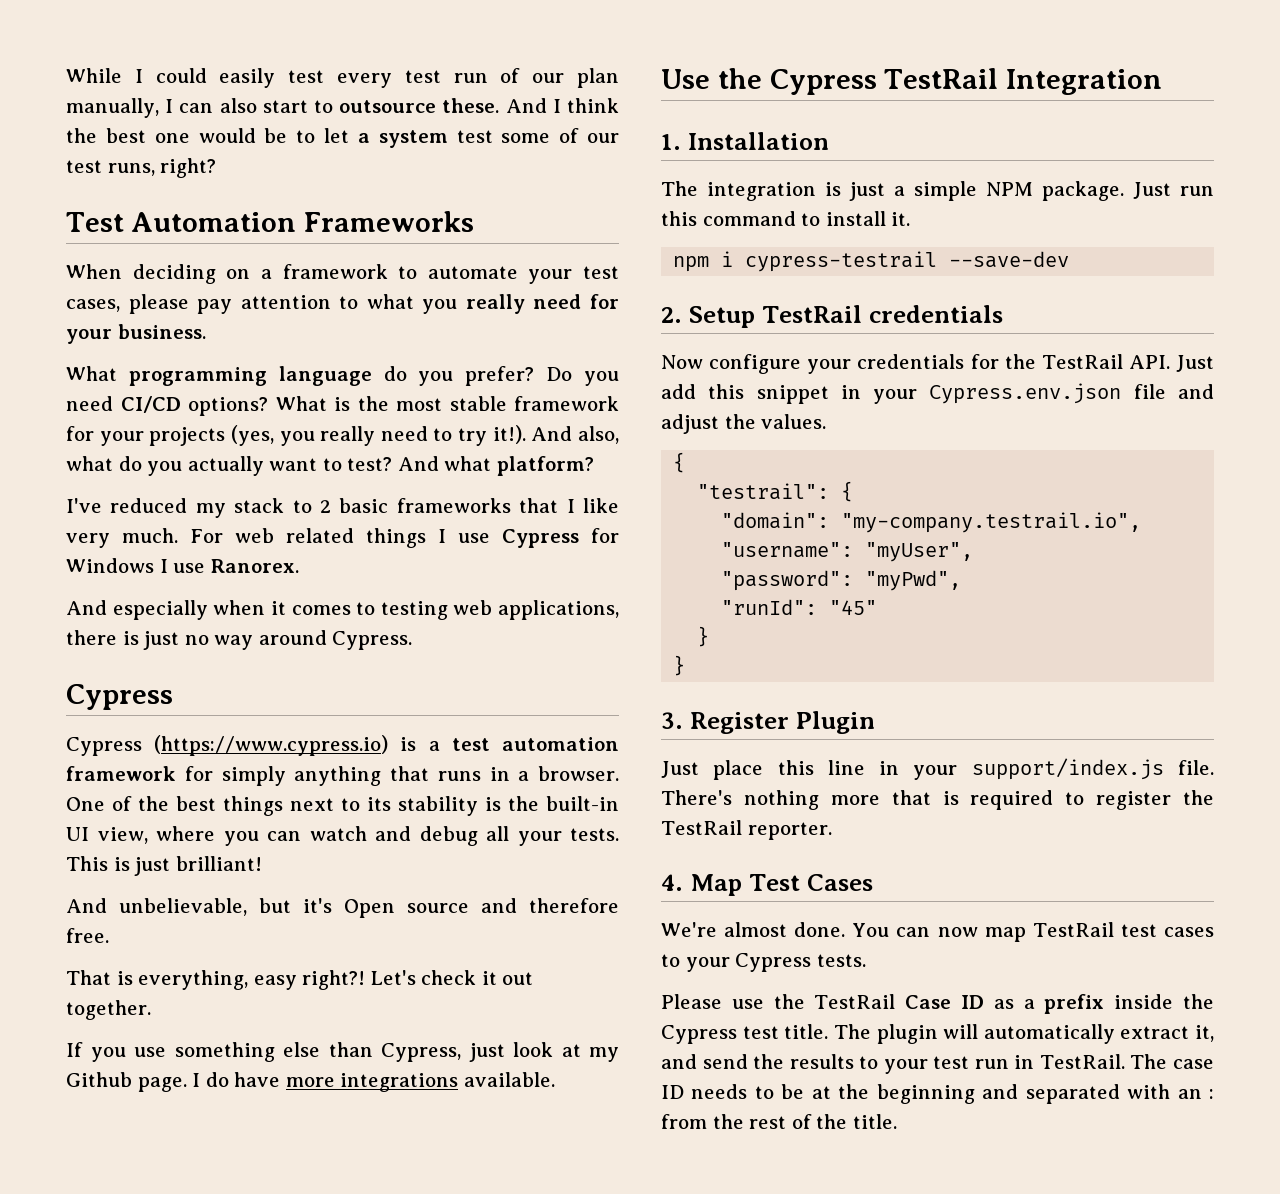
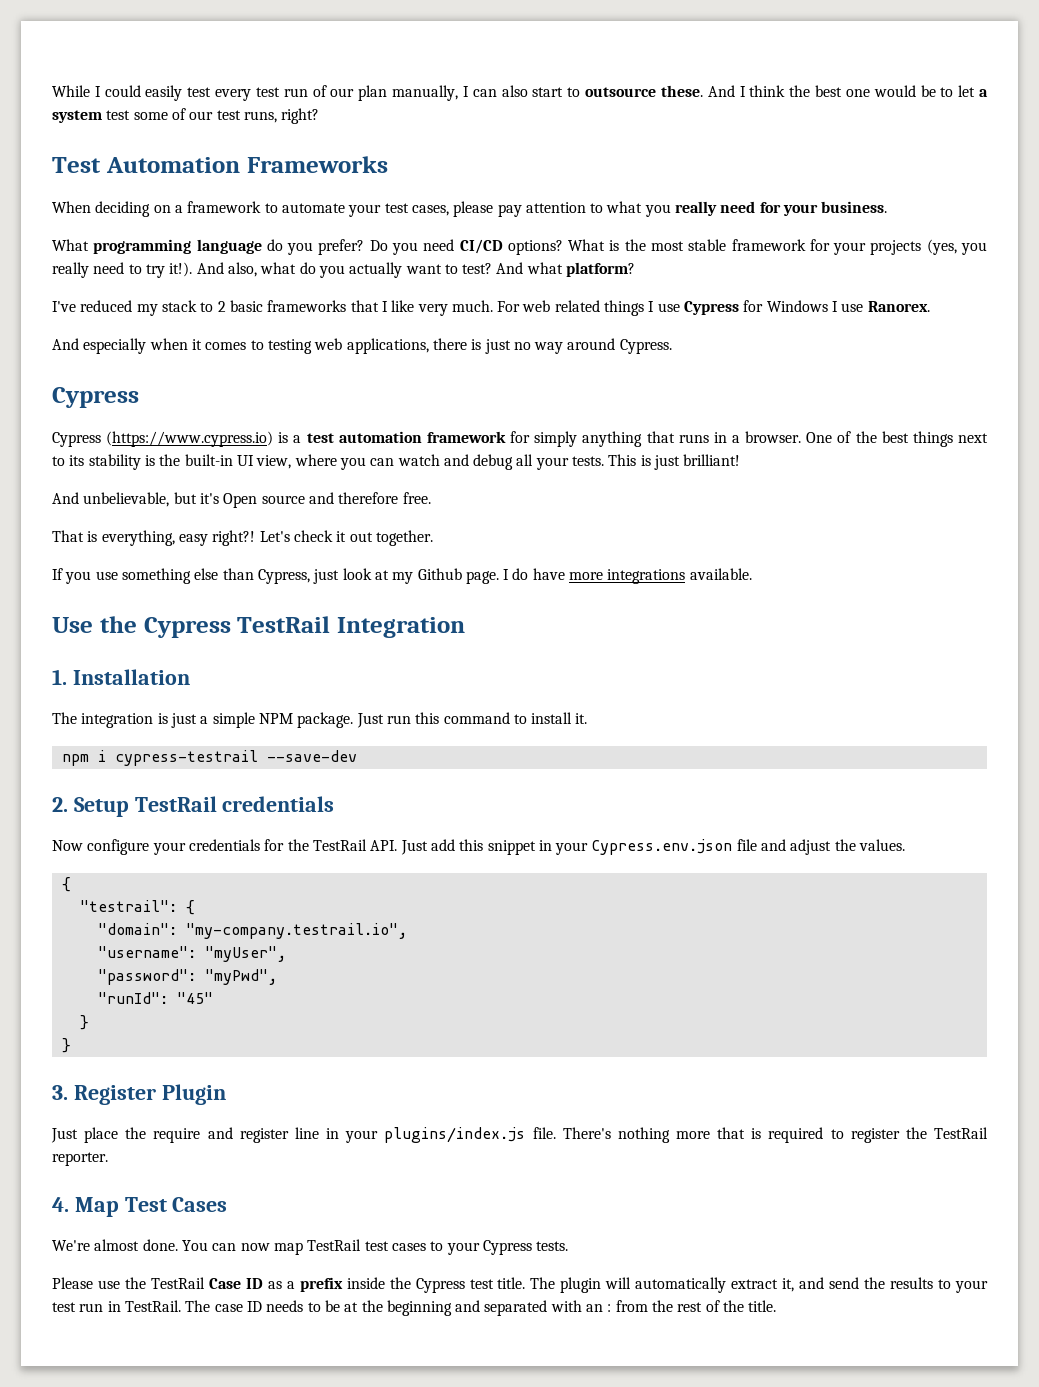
- Just place this line in your support/index.js file.
+ Just place the require and register line in your plugins/index.js file.

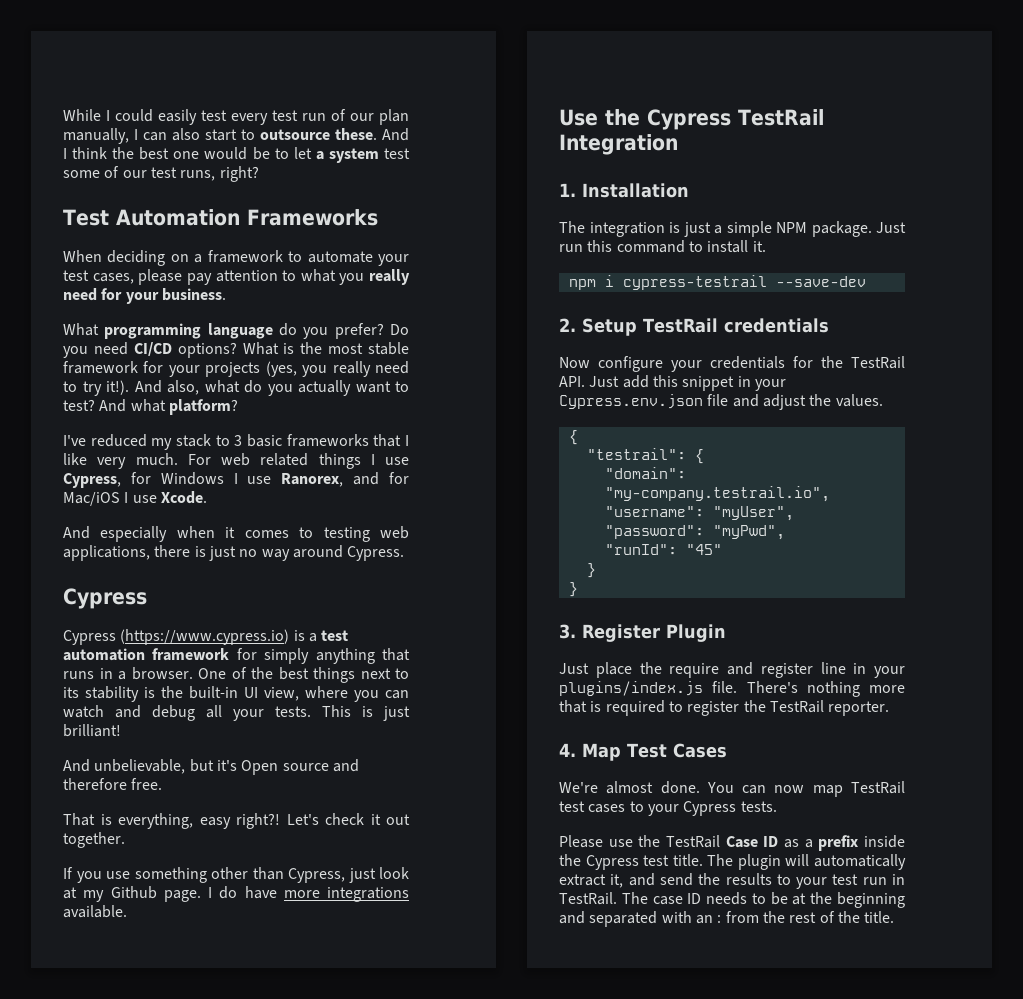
- I've reduced my stack to 2 basic frameworks that I like very much.
+ I've reduced my stack to 3 basic frameworks that I like very much.
- For web related things I use Cypress for Windows I use Ranorex.
+ For web related things I use Cypress, for Windows I use Ranorex, and for Mac/iOS I use Xcode.
- If you use something else than Cypress, just look at my Github page.
+ If you use something other than Cypress, just look at my Github page.

